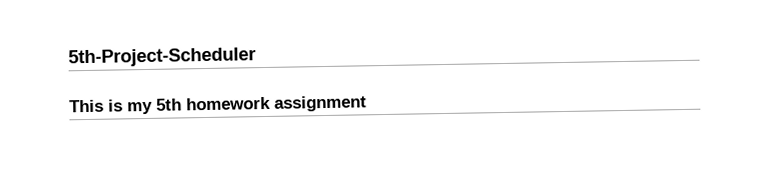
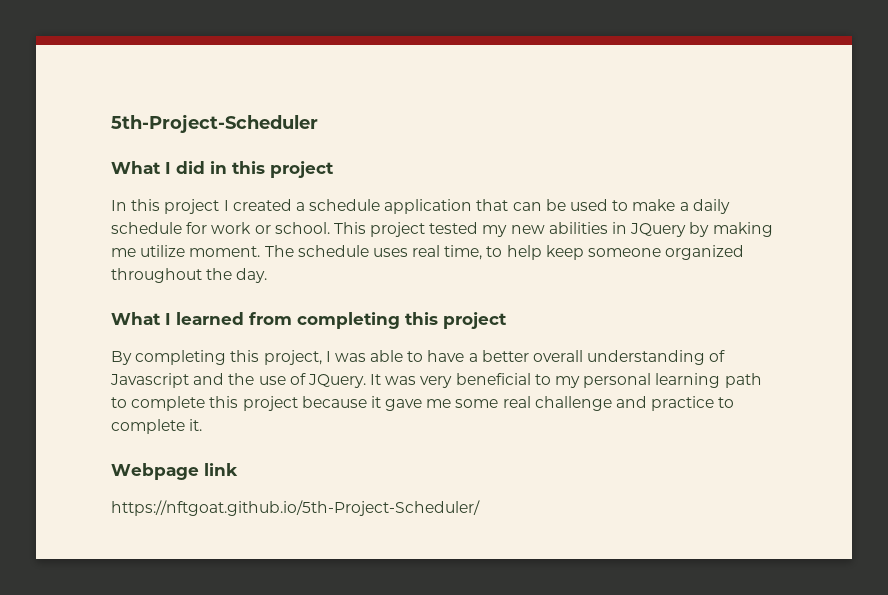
- This is my 5th homework assignment
+ What I did in this project
+ In this project I created a schedule application that can be used to make a daily schedule for work or school. This project tested my new abilities in JQuery by making me utilize moment. The schedule uses real time, to help keep someone organized throughout the day.
+ What I learned from completing this project
+ By completing this project, I was able to have a better overall understanding of Javascript and the use of JQuery. It was very beneficial to my personal learning path to complete this project because it gave me some real challenge and practice to complete it.
+ Webpage link
+ https://nftgoat.github.io/5th-Project-Scheduler/

